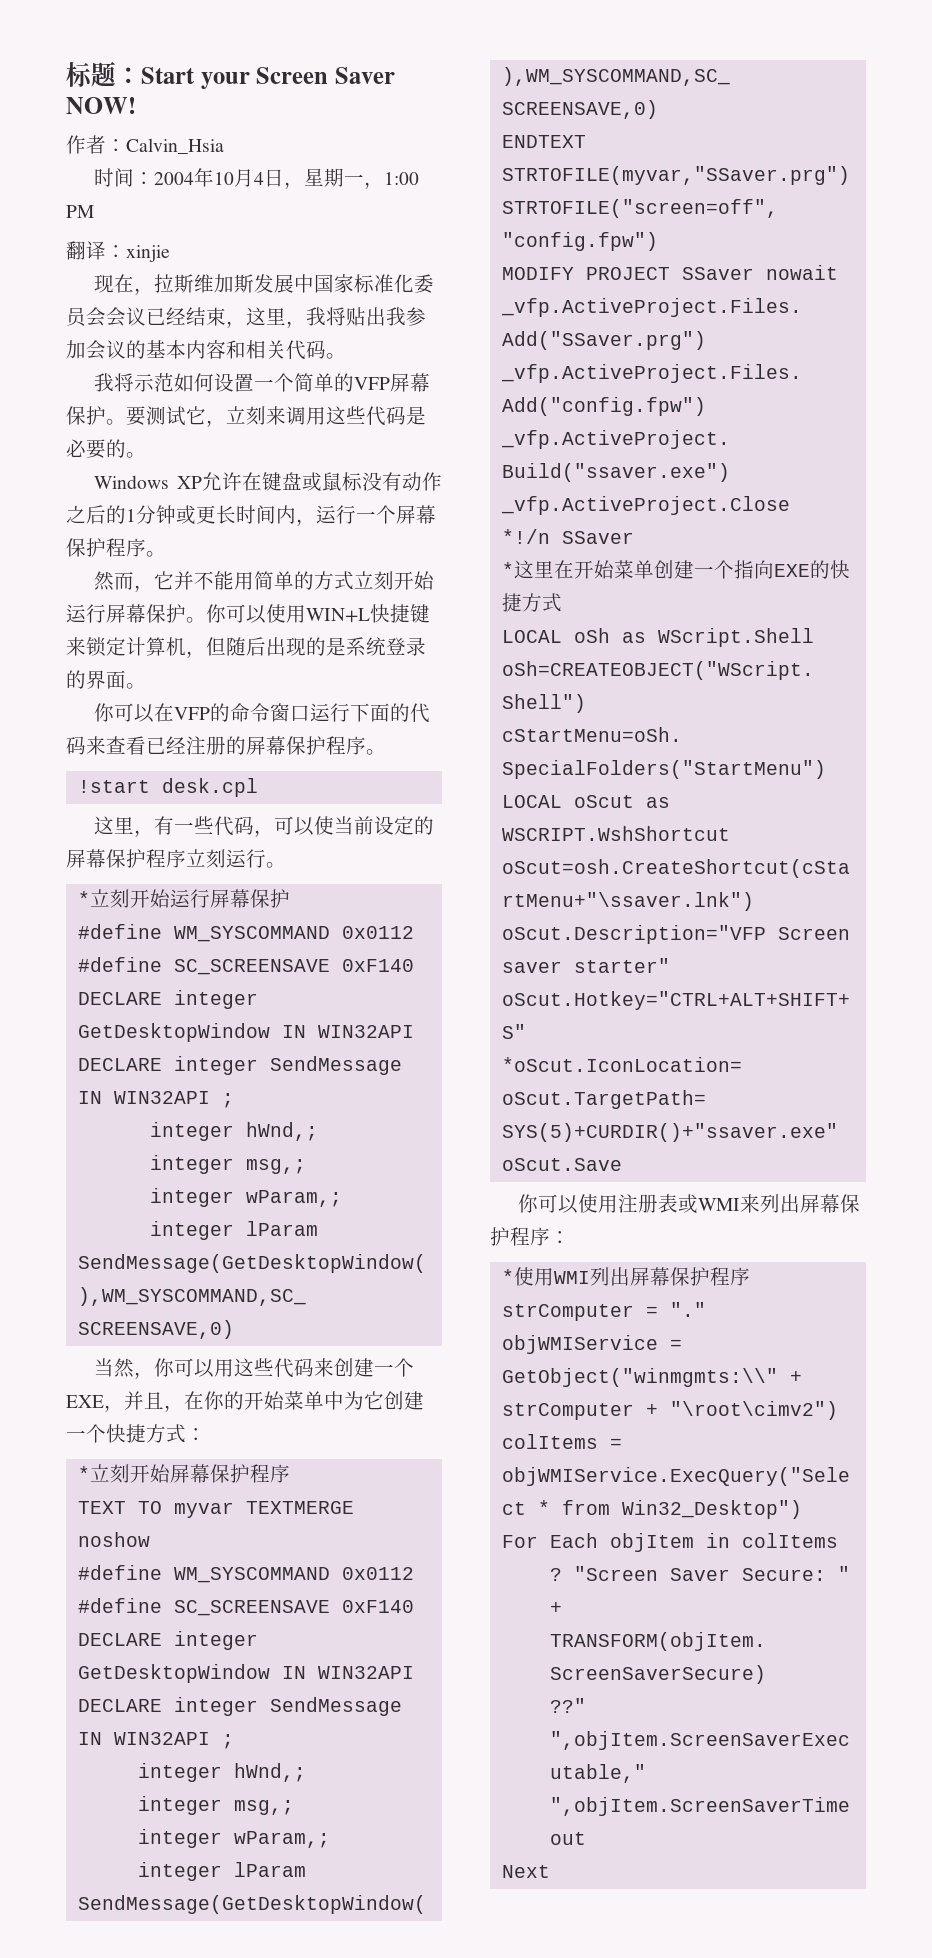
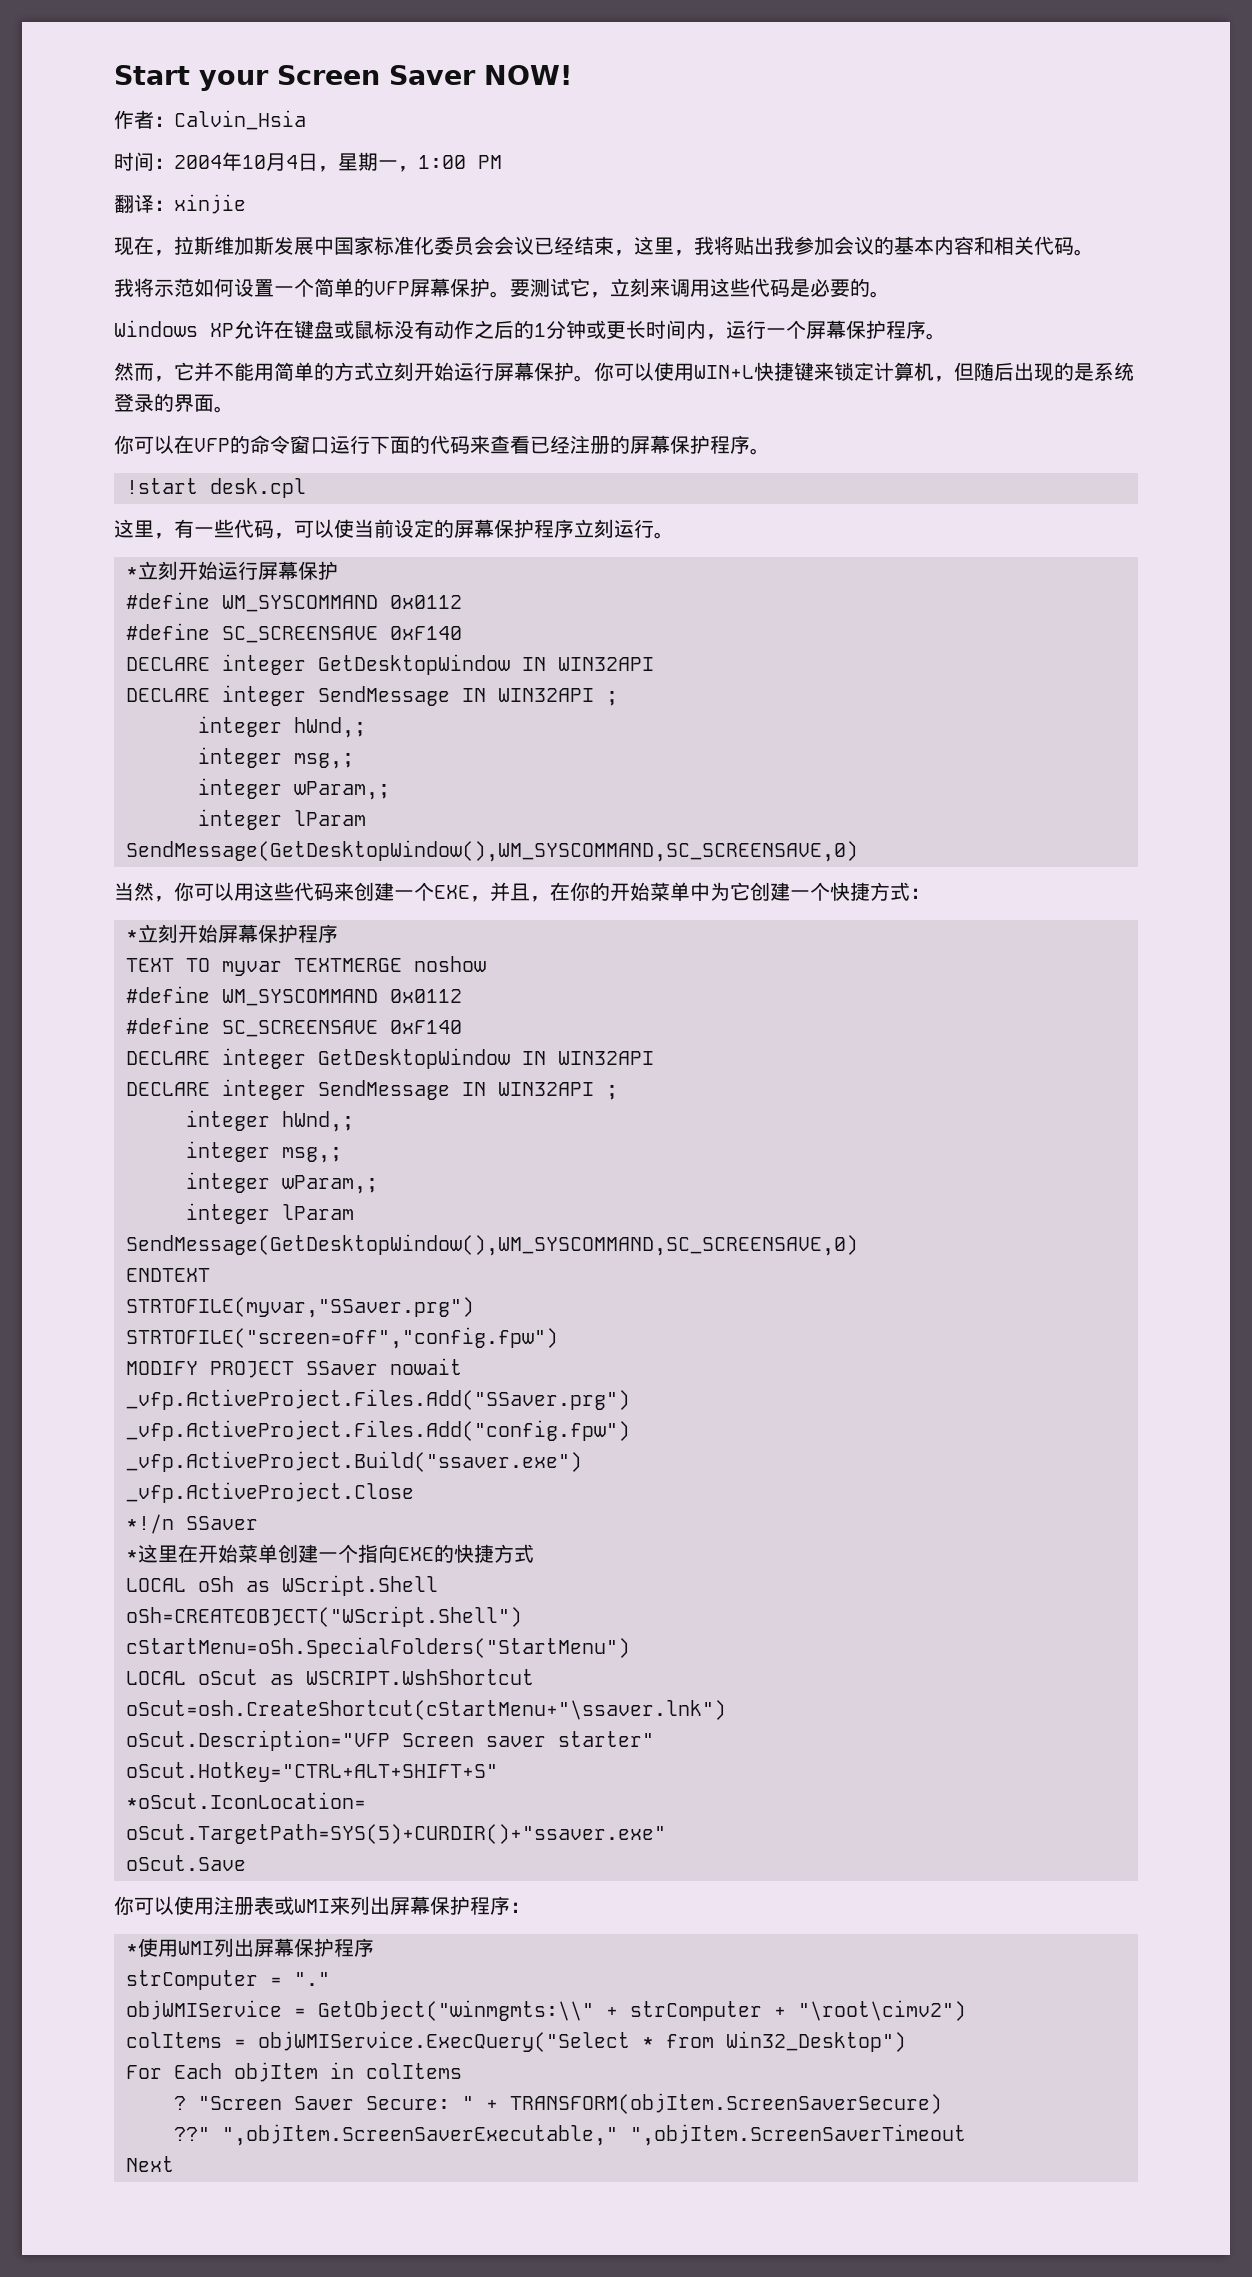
- 标题：Start your Screen Saver NOW!
+ Start your Screen Saver NOW!

